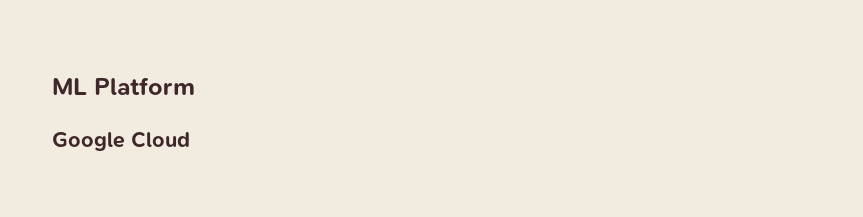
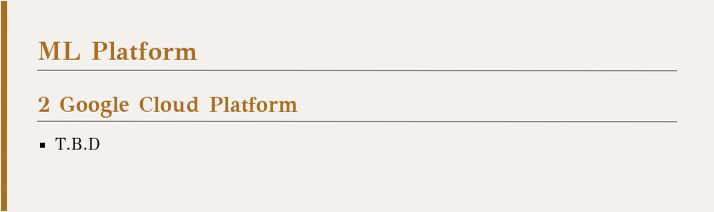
- Google Cloud
+ 2 Google Cloud Platform
+ T.B.D

